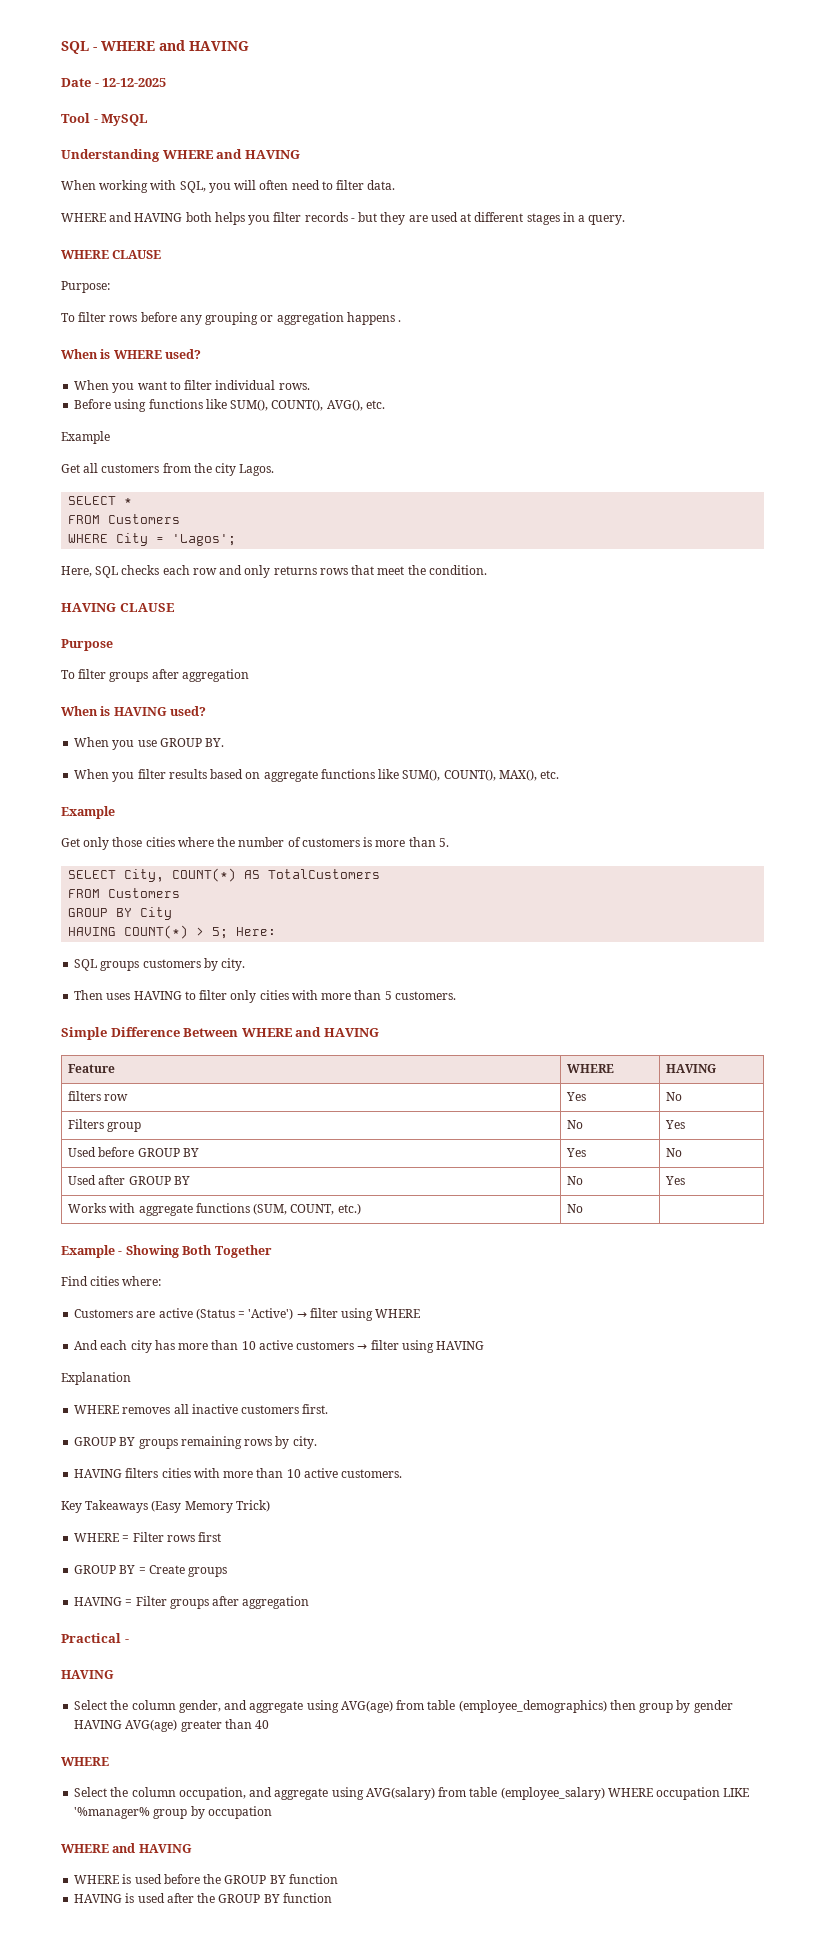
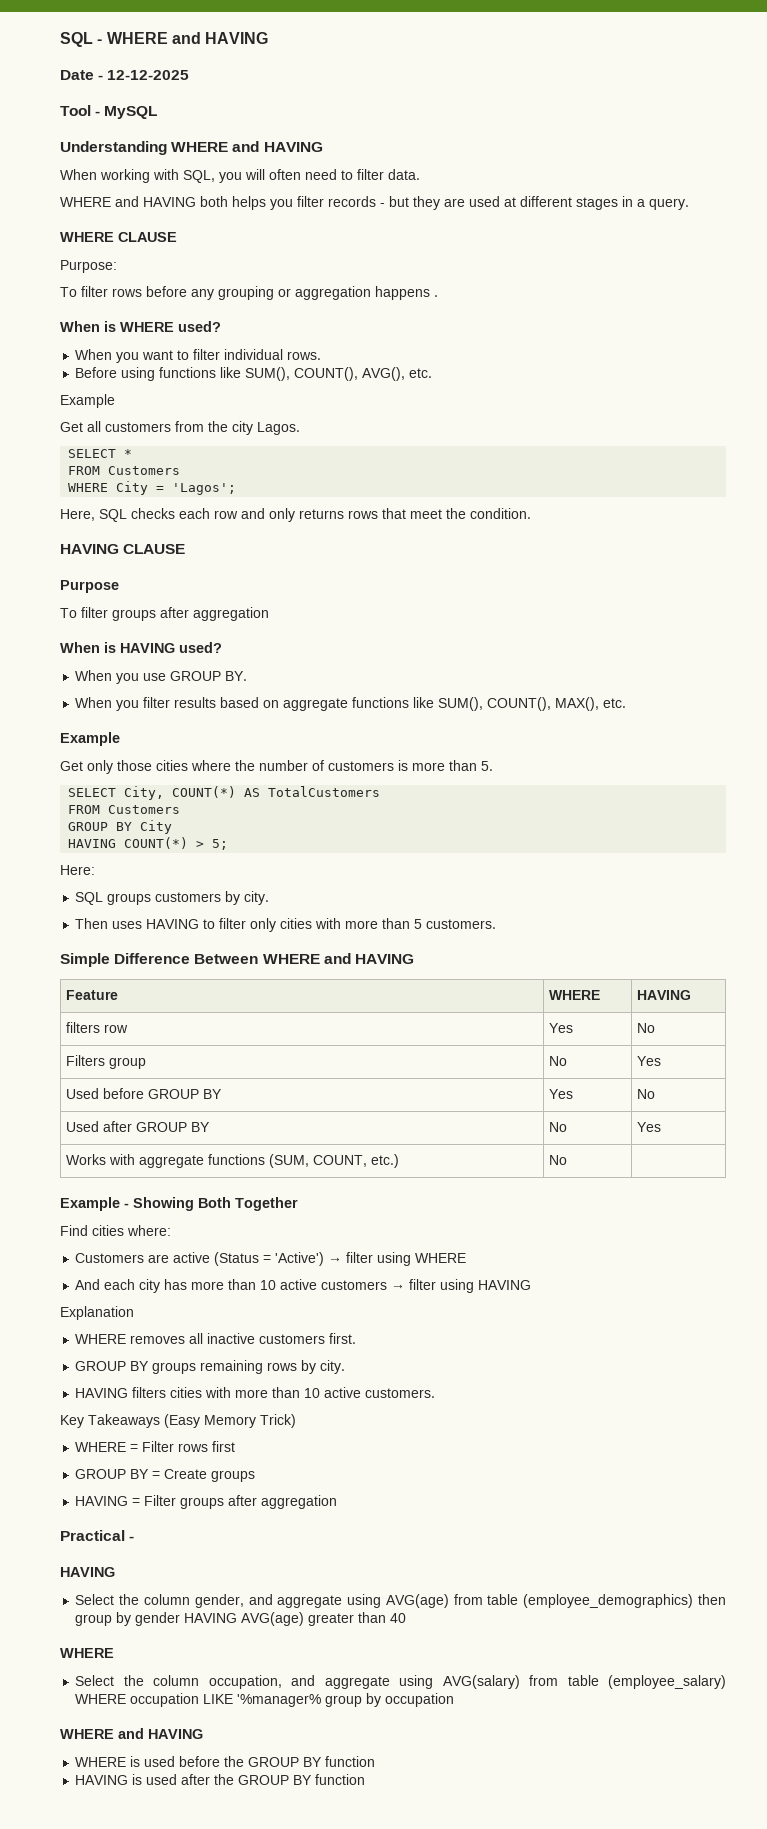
- HAVING COUNT(*) > 5; Here:
+ HAVING COUNT(*) > 5;
+ Here:

